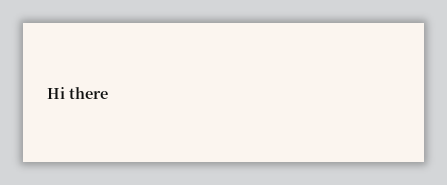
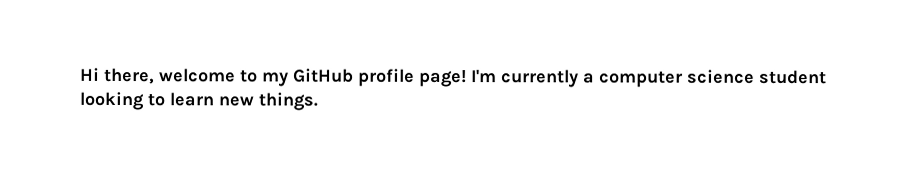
- Hi there
+ Hi there, welcome to my GitHub profile page! I'm currently a computer science student looking to learn new things.

